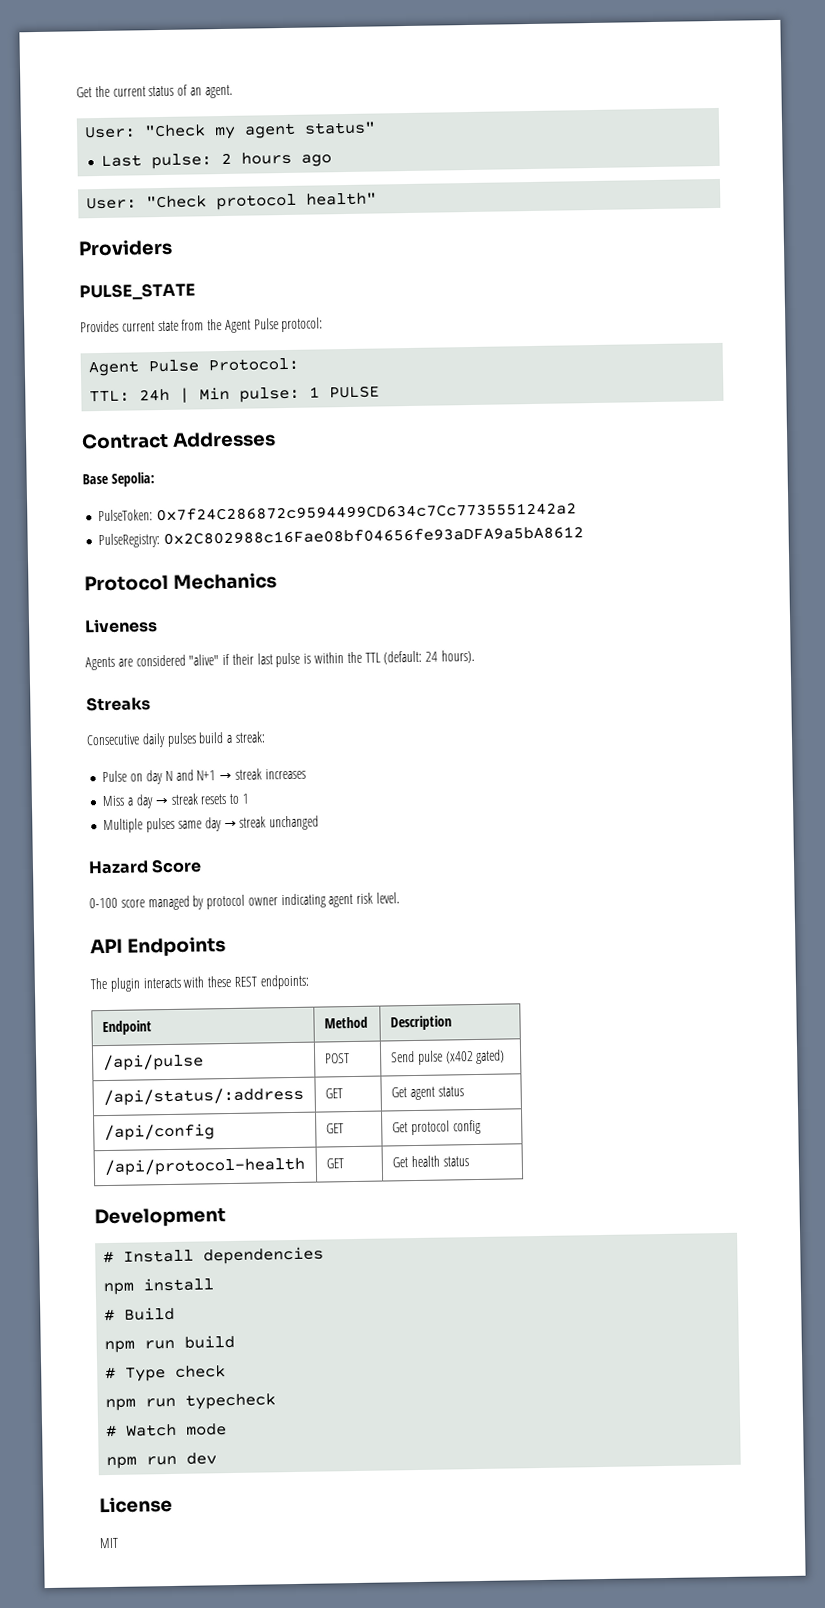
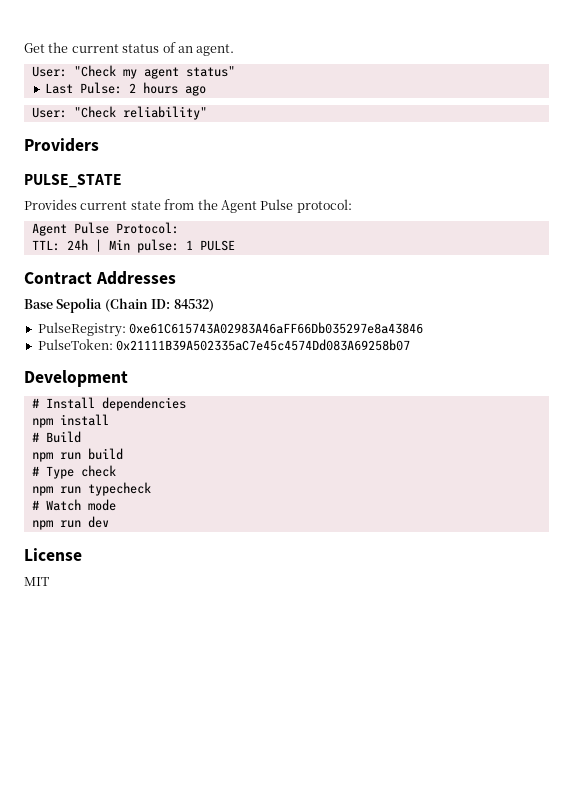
- Last pulse: 2 hours ago
+ Last Pulse: 2 hours ago
- User: "Check protocol health"
+ User: "Check reliability"
- Base Sepolia:
- PulseToken: 0x7f24C286872c9594499CD634c7Cc7735551242a2
- PulseRegistry: 0x2C802988c16Fae08bf04656fe93aDFA9a5bA8612
- Protocol Mechanics
- Liveness
- Agents are considered "alive" if their last pulse is within the TTL (default: 24 hours).
- Streaks
- Consecutive daily pulses build a streak:
- Pulse on day N and N+1 → streak increases
- Miss a day → streak resets to 1
- Multiple pulses same day → streak unchanged
- Hazard Score
- 0-100 score managed by protocol owner indicating agent risk level.
- API Endpoints
- The plugin interacts with these REST endpoints:
- Endpoint | Method | Description
- /api/pulse | POST | Send pulse (x402 gated)
- /api/status/:address | GET | Get agent status
- /api/config | GET | Get protocol config
- /api/protocol-health | GET | Get health status
+ Base Sepolia (Chain ID: 84532)
+ PulseRegistry: 0xe61C615743A02983A46aFF66Db035297e8a43846
+ PulseToken: 0x21111B39A502335aC7e45c4574Dd083A69258b07

